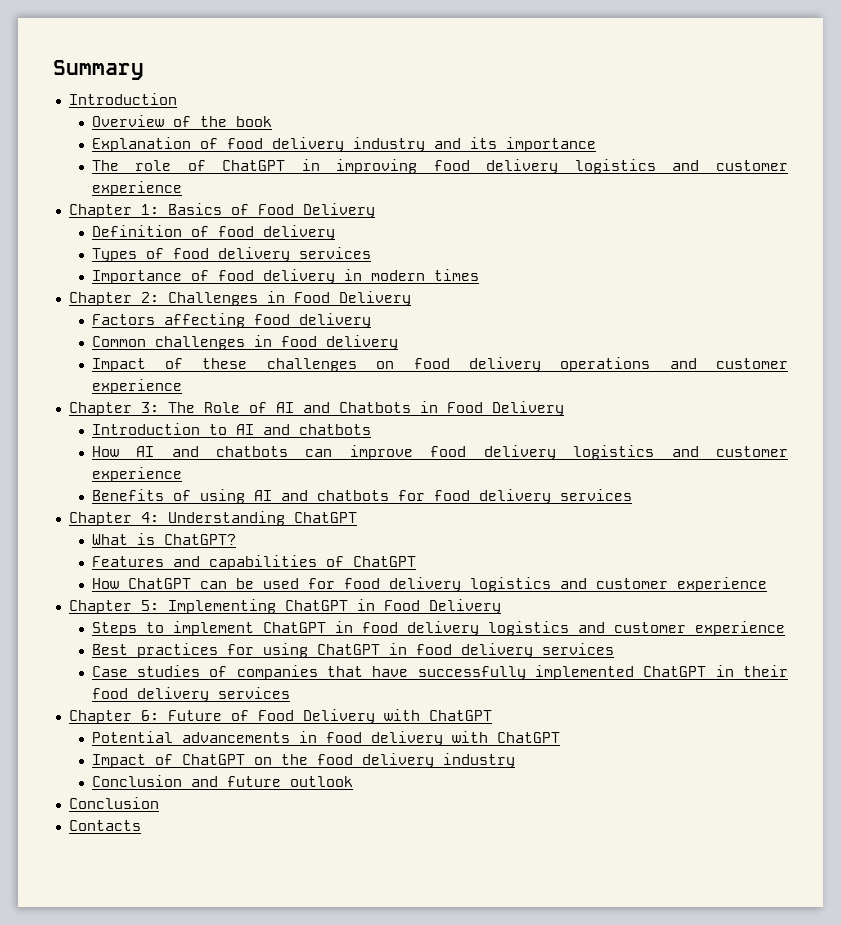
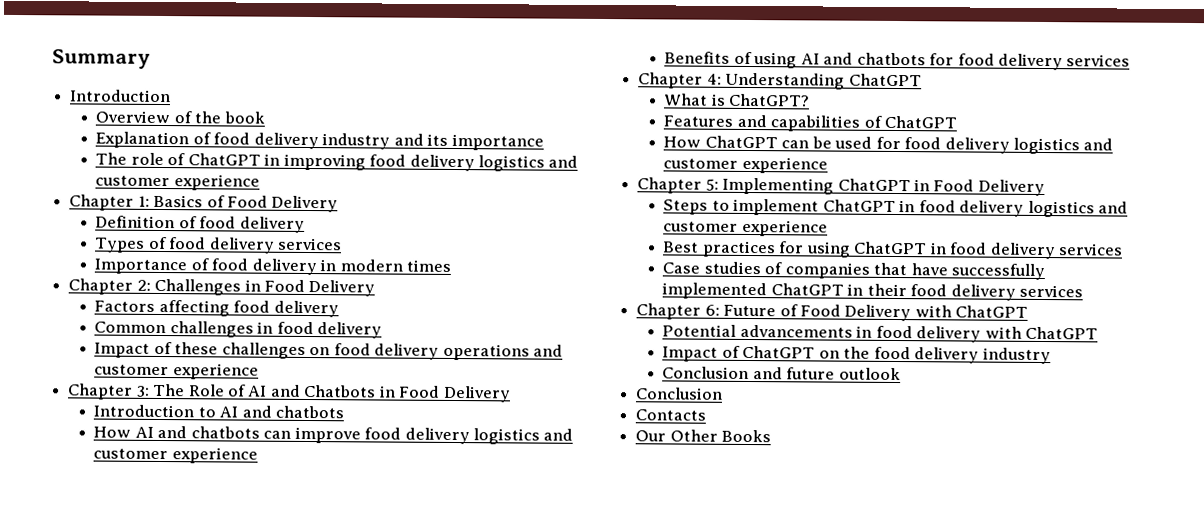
+ Our Other Books

